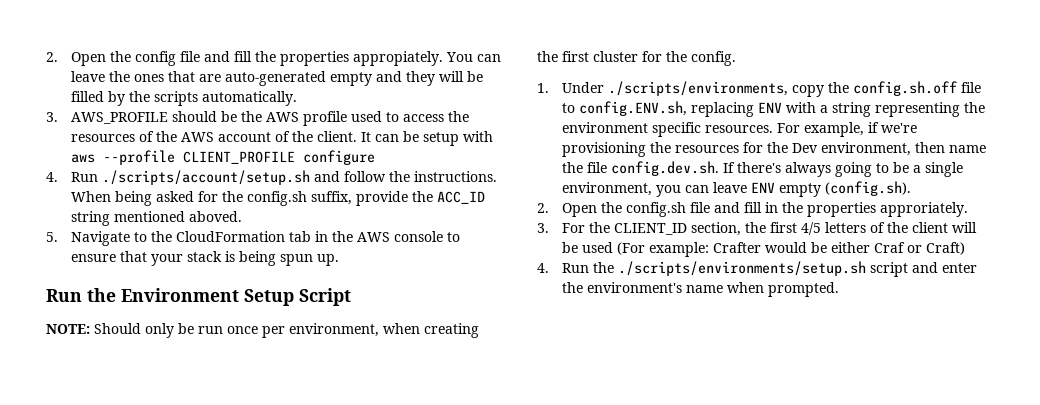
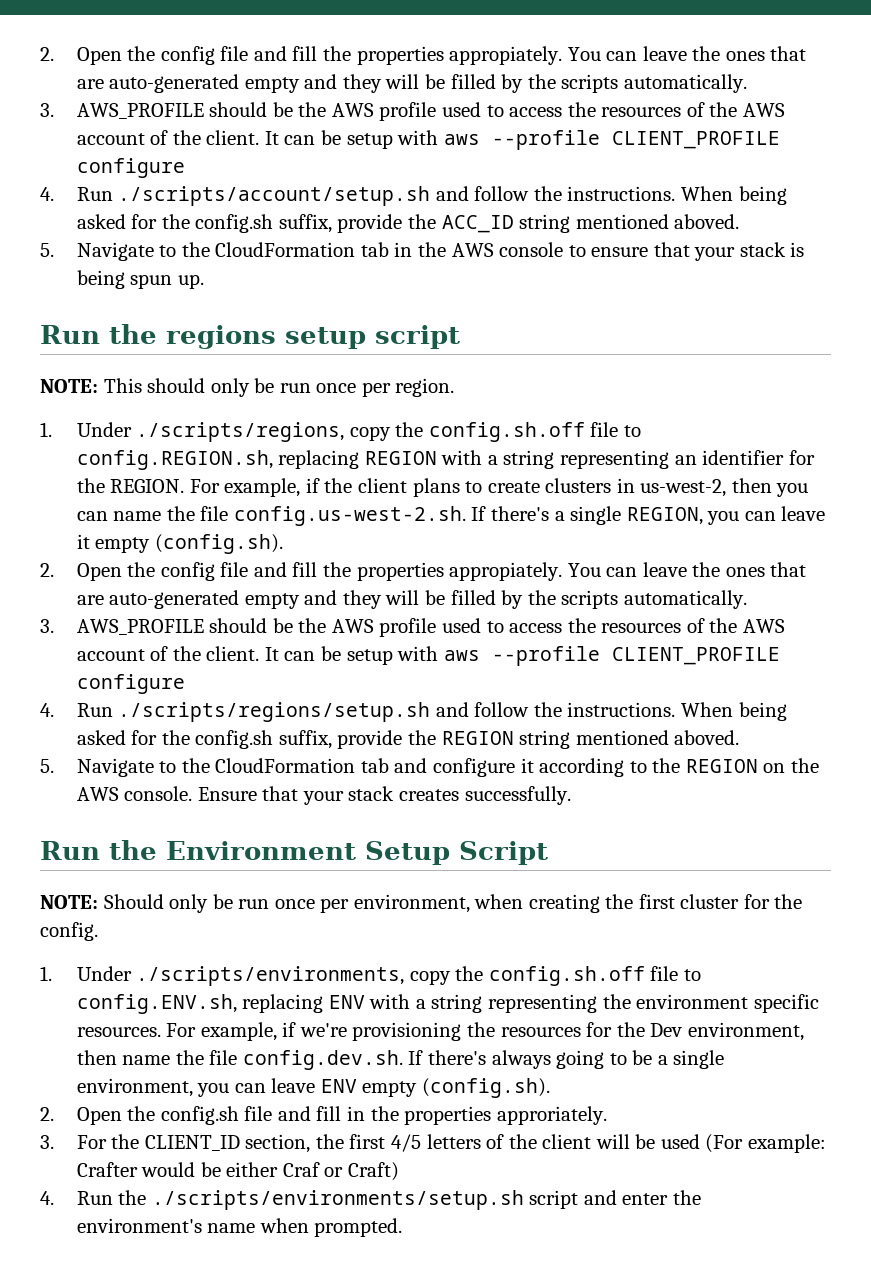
+ Run the regions setup script
+ NOTE: This should only be run once per region.
+ 1. Under ./scripts/regions, copy the config.sh.off file to config.REGION.sh, replacing REGION with a string representing an identifier for the REGION. For example, if the client plans to create clusters in us-west-2, then you can name the file config.us-west-2.sh. If there's a single REGION, you can leave it empty (config.sh).
+ 2. Open the config file and fill the properties appropiately. You can leave the ones that are auto-generated empty and they will be filled by the scripts automatically.
+ 3. AWS_PROFILE should be the AWS profile used to access the resources of the AWS account of the client. It can be setup with aws --profile CLIENT_PROFILE configure
+ 4. Run ./scripts/regions/setup.sh and follow the instructions. When being asked for the config.sh suffix, provide the REGION string mentioned aboved.
+ 5. Navigate to the CloudFormation tab and configure it according to the REGION on the AWS console. Ensure that your stack creates successfully.

